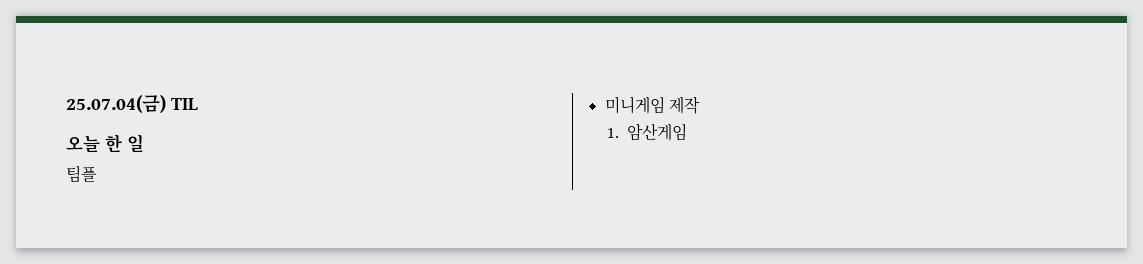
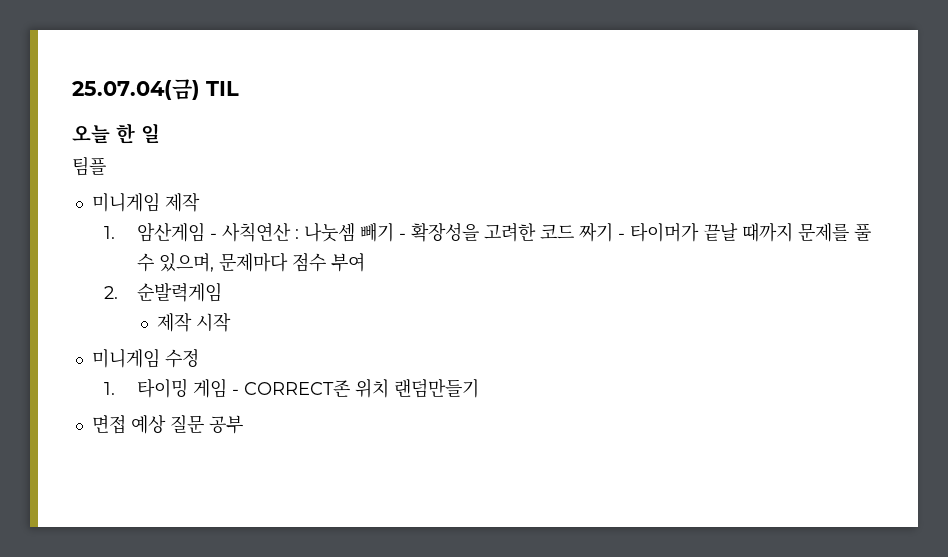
- 1. 암산게임
+ 1. 암산게임 - 사칙연산 : 나눗셈 빼기 - 확장성을 고려한 코드 짜기 - 타이머가 끝날 때까지 문제를 풀 수 있으며, 문제마다 점수 부여
+ 2. 순발력게임
+ 제작 시작
+ 미니게임 수정
+ 1. 타이밍 게임 - CORRECT존 위치 랜덤만들기
+ 면접 예상 질문 공부

